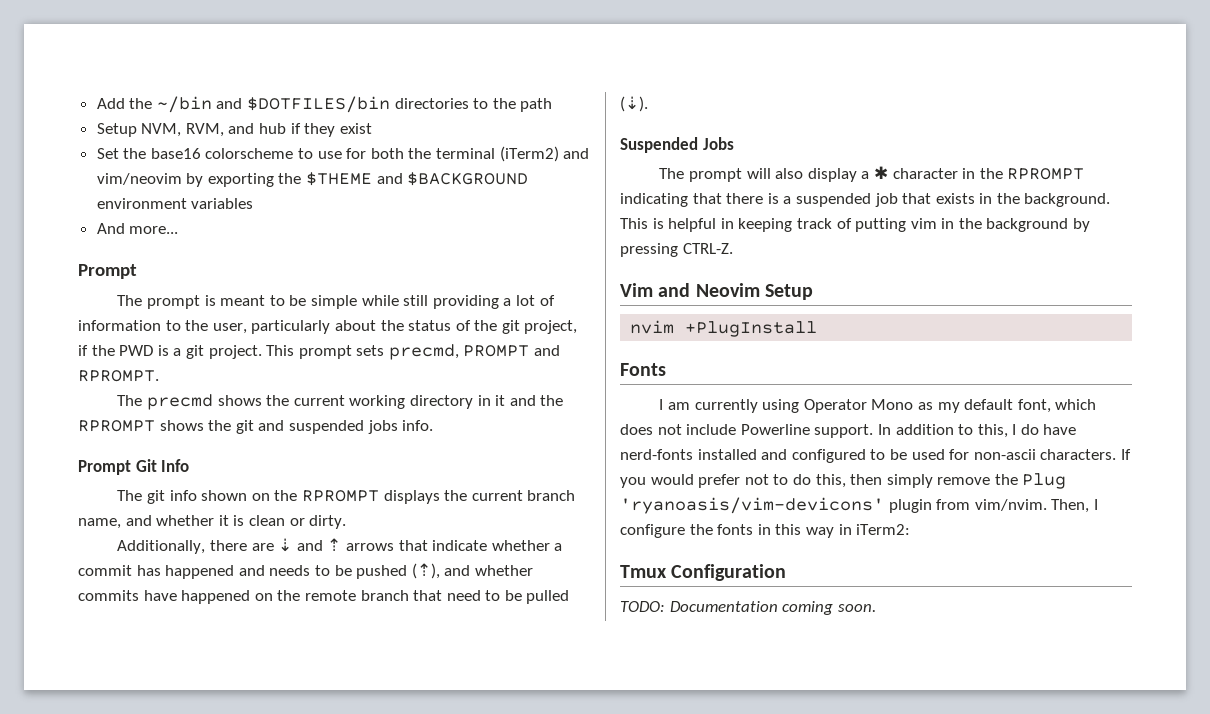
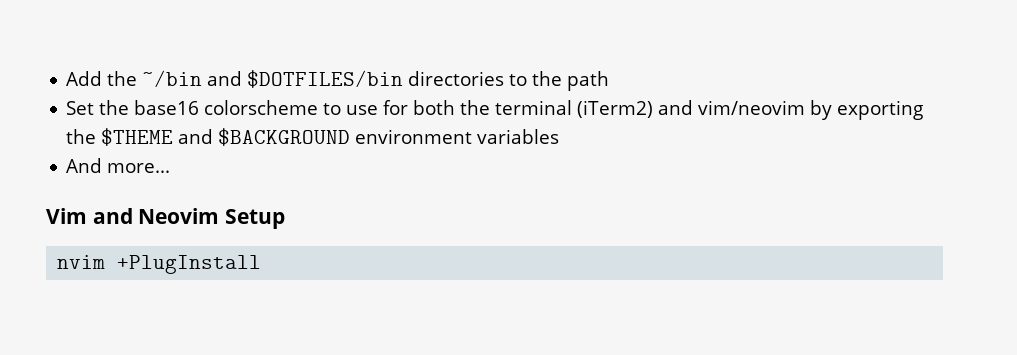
- Setup NVM, RVM, and hub if they exist
  And more...
- Prompt
- The prompt is meant to be simple while still providing a lot of information to the user, particularly about the status of the git project, if the PWD is a git project. This prompt sets precmd, PROMPT and RPROMPT.
- The precmd shows the current working directory in it and the RPROMPT shows the git and suspended jobs info.
- Prompt Git Info
- The git info shown on the RPROMPT displays the current branch name, and whether it is clean or dirty.
- Additionally, there are ⇣ and ⇡ arrows that indicate whether a commit has happened and needs to be pushed (⇡), and whether commits have happened on the remote branch that need to be pulled (⇣).
- Suspended Jobs
- The prompt will also display a ✱ character in the RPROMPT indicating that there is a suspended job that exists in the background. This is helpful in keeping track of putting vim in the background by pressing CTRL-Z.
- Fonts
- I am currently using Operator Mono as my default font, which does not include Powerline support. In addition to this, I do have nerd-fonts installed and configured to be used for non-ascii characters. If you would prefer not to do this, then simply remove the Plug 'ryanoasis/vim-devicons' plugin from vim/nvim. Then, I configure the fonts in this way in iTerm2:
- Tmux Configuration
- TODO: Documentation coming soon.

